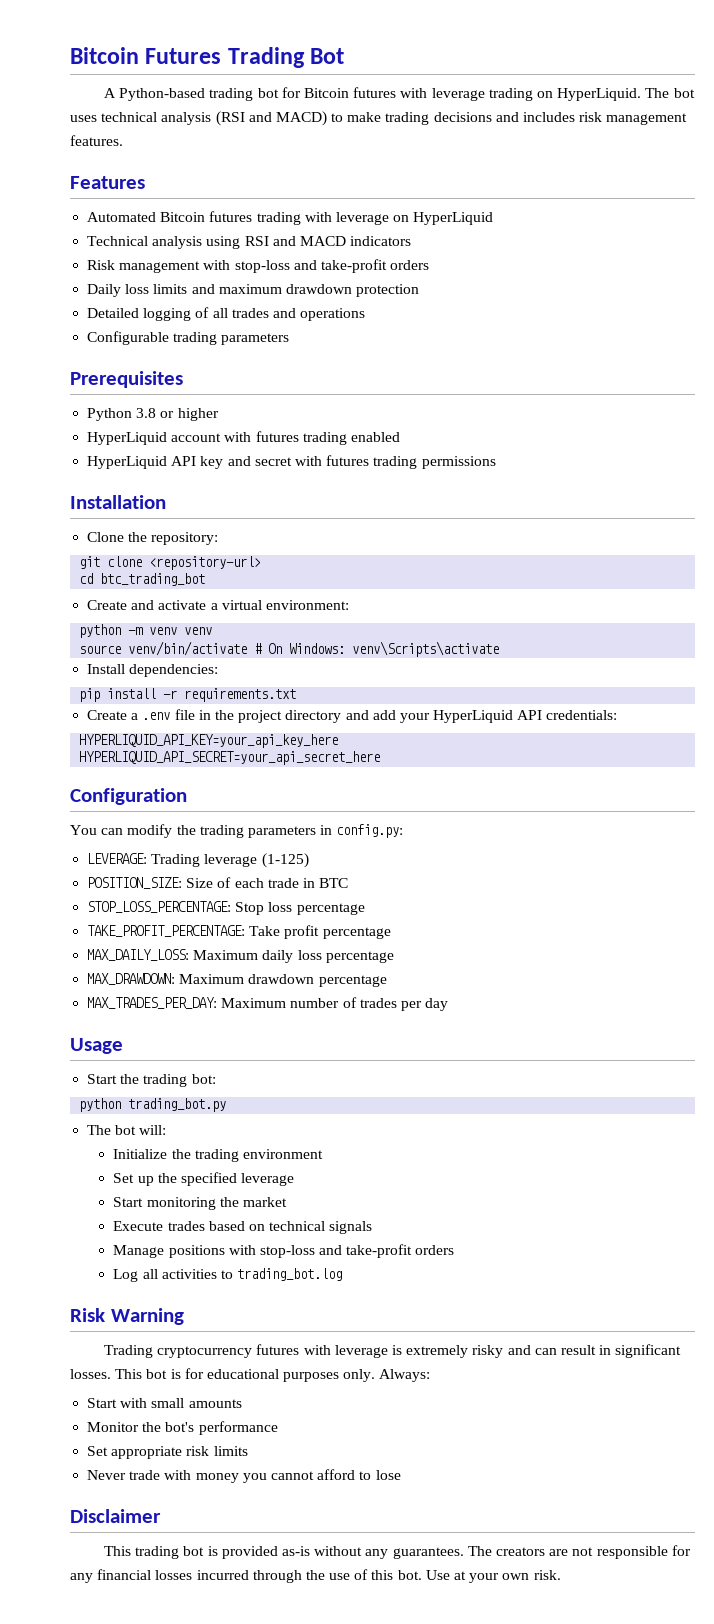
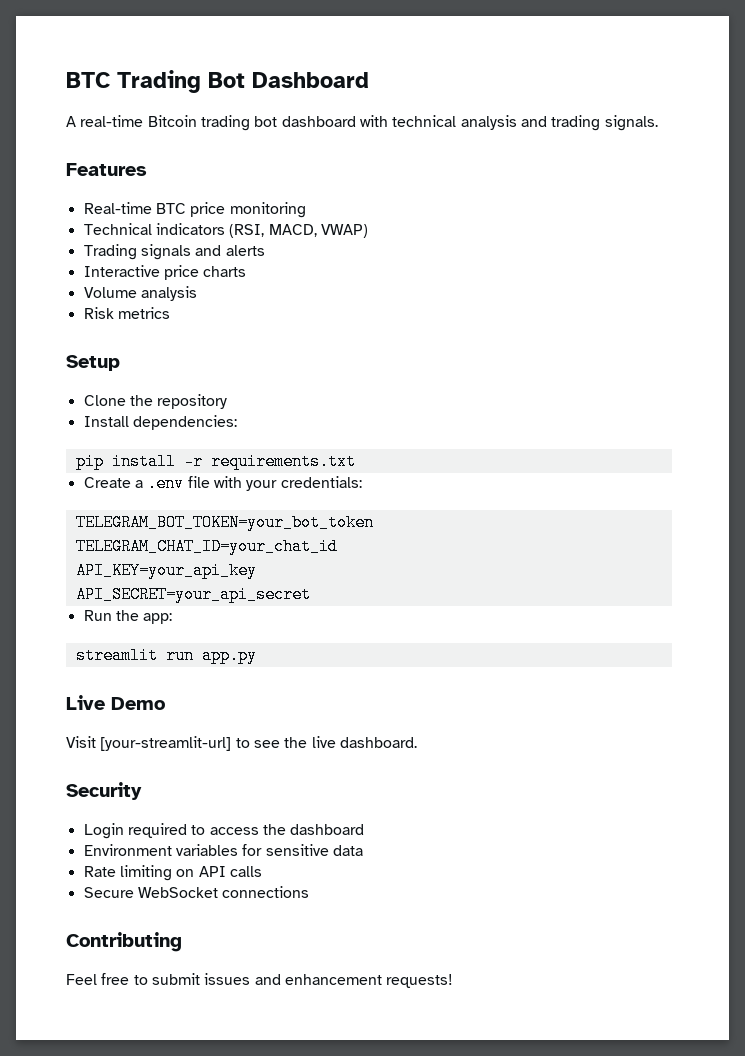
- Bitcoin Futures Trading Bot
+ BTC Trading Bot Dashboard
- A Python-based trading bot for Bitcoin futures with leverage trading on HyperLiquid. The bot uses technical analysis (RSI and MACD) to make trading decisions and includes risk management features.
+ A real-time Bitcoin trading bot dashboard with technical analysis and trading signals.
  Features
- Automated Bitcoin futures trading with leverage on HyperLiquid
- Technical analysis using RSI and MACD indicators
- Risk management with stop-loss and take-profit orders
- Daily loss limits and maximum drawdown protection
- Detailed logging of all trades and operations
- Configurable trading parameters
- Prerequisites
- Python 3.8 or higher
- HyperLiquid account with futures trading enabled
- HyperLiquid API key and secret with futures trading permissions
- Installation
- Clone the repository:
- git clone <repository-url>
- cd btc_trading_bot
- Create and activate a virtual environment:
- python -m venv venv
- source venv/bin/activate # On Windows: venv\Scripts\activate
+ Real-time BTC price monitoring
+ Technical indicators (RSI, MACD, VWAP)
+ Trading signals and alerts
+ Interactive price charts
+ Volume analysis
+ Risk metrics
+ Setup
+ Clone the repository
- Create a .env file in the project directory and add your HyperLiquid API credentials:
- HYPERLIQUID_API_KEY=your_api_key_here
- HYPERLIQUID_API_SECRET=your_api_secret_here
- Configuration
- You can modify the trading parameters in config.py:
- LEVERAGE: Trading leverage (1-125)
- POSITION_SIZE: Size of each trade in BTC
- STOP_LOSS_PERCENTAGE: Stop loss percentage
- TAKE_PROFIT_PERCENTAGE: Take profit percentage
- MAX_DAILY_LOSS: Maximum daily loss percentage
- MAX_DRAWDOWN: Maximum drawdown percentage
- MAX_TRADES_PER_DAY: Maximum number of trades per day
- Usage
- Start the trading bot:
- python trading_bot.py
- The bot will:
- Initialize the trading environment
- Set up the specified leverage
- Start monitoring the market
- Execute trades based on technical signals
- Manage positions with stop-loss and take-profit orders
- Log all activities to trading_bot.log
- Risk Warning
- Trading cryptocurrency futures with leverage is extremely risky and can result in significant losses. This bot is for educational purposes only. Always:
- Start with small amounts
- Monitor the bot's performance
- Set appropriate risk limits
- Never trade with money you cannot afford to lose
- Disclaimer
- This trading bot is provided as-is without any guarantees. The creators are not responsible for any financial losses incurred through the use of this bot. Use at your own risk.
+ Create a .env file with your credentials:
+ TELEGRAM_BOT_TOKEN=your_bot_token
+ TELEGRAM_CHAT_ID=your_chat_id
+ API_KEY=your_api_key
+ API_SECRET=your_api_secret
+ Run the app:
+ streamlit run app.py
+ Live Demo
+ Visit [your-streamlit-url] to see the live dashboard.
+ Security
+ Login required to access the dashboard
+ Environment variables for sensitive data
+ Rate limiting on API calls
+ Secure WebSocket connections
+ Contributing
+ Feel free to submit issues and enhancement requests!

